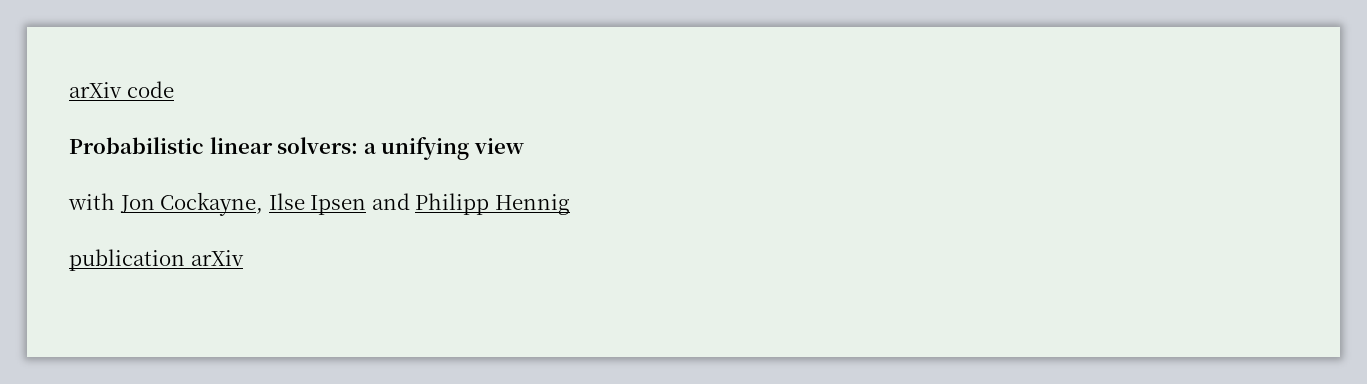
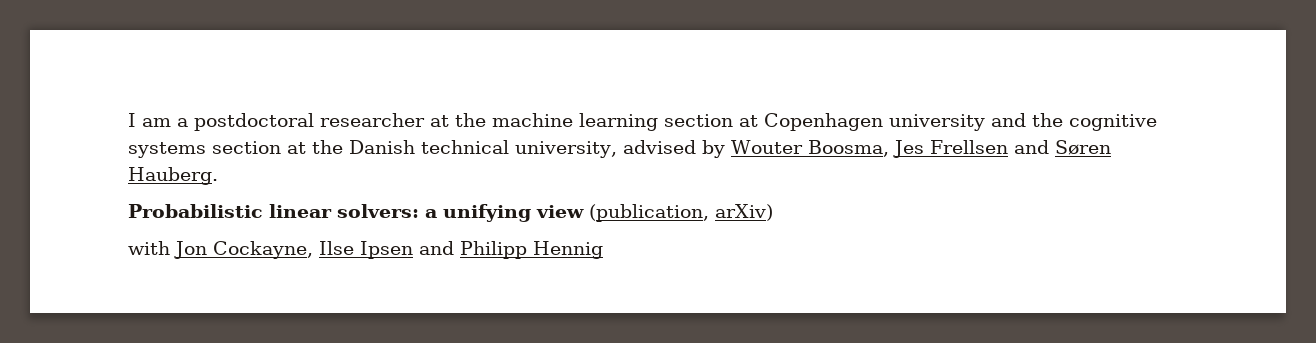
- arXiv code
+ I am a postdoctoral researcher at the machine learning section at Copenhagen university and the cognitive systems section at the Danish technical university, advised by Wouter Boosma, Jes Frellsen and Søren Hauberg.
- Probabilistic linear solvers: a unifying view
+ Probabilistic linear solvers: a unifying view (publication, arXiv)
- publication arXiv

